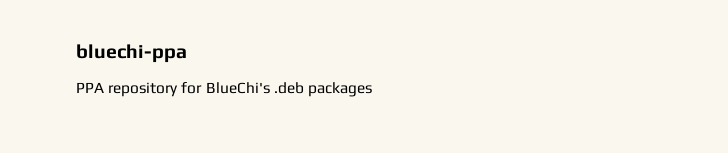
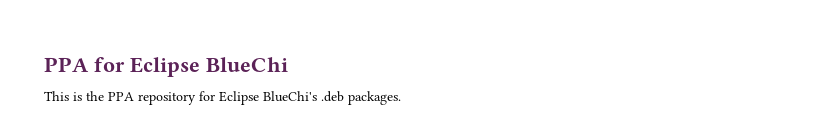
- bluechi-ppa
- PPA repository for BlueChi's .deb packages
+ PPA for Eclipse BlueChi
+ This is the PPA repository for Eclipse BlueChi's .deb packages.

